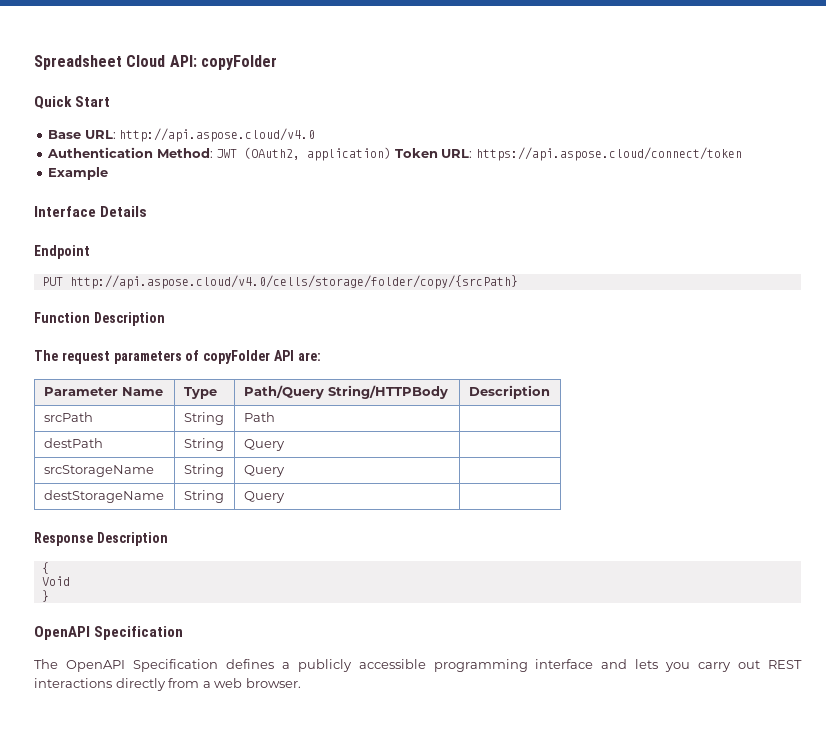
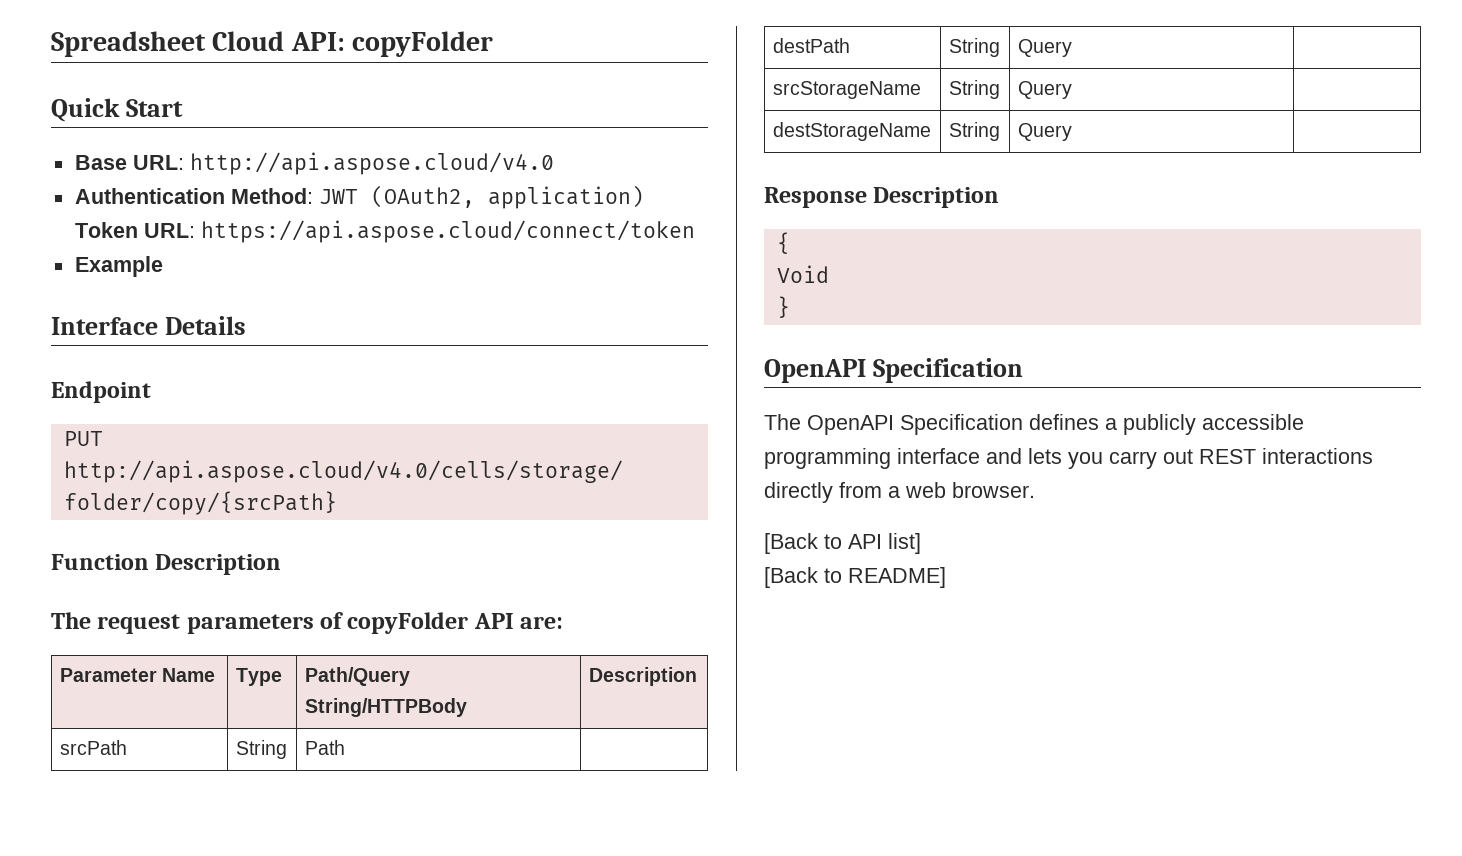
+ [Back to API list]
+ [Back to README]

